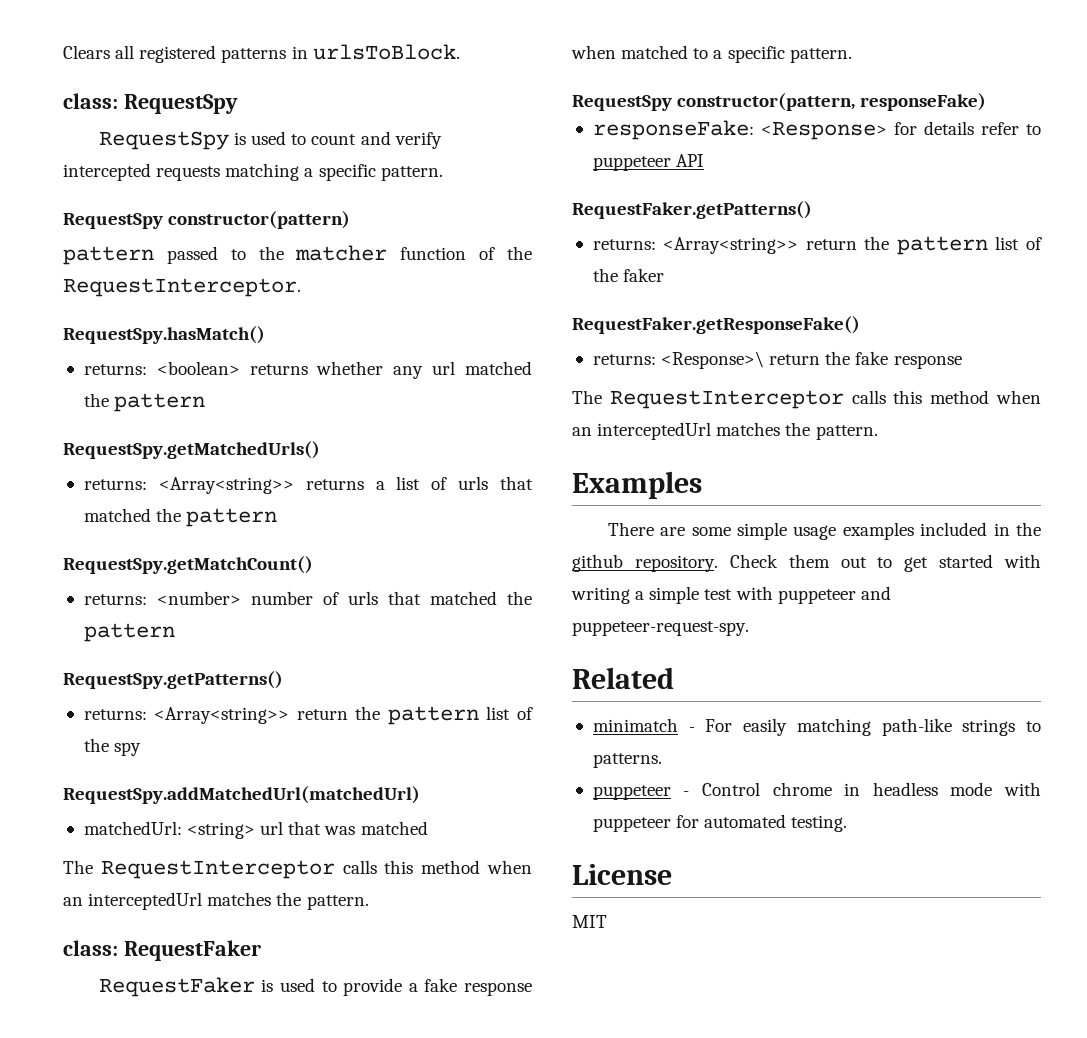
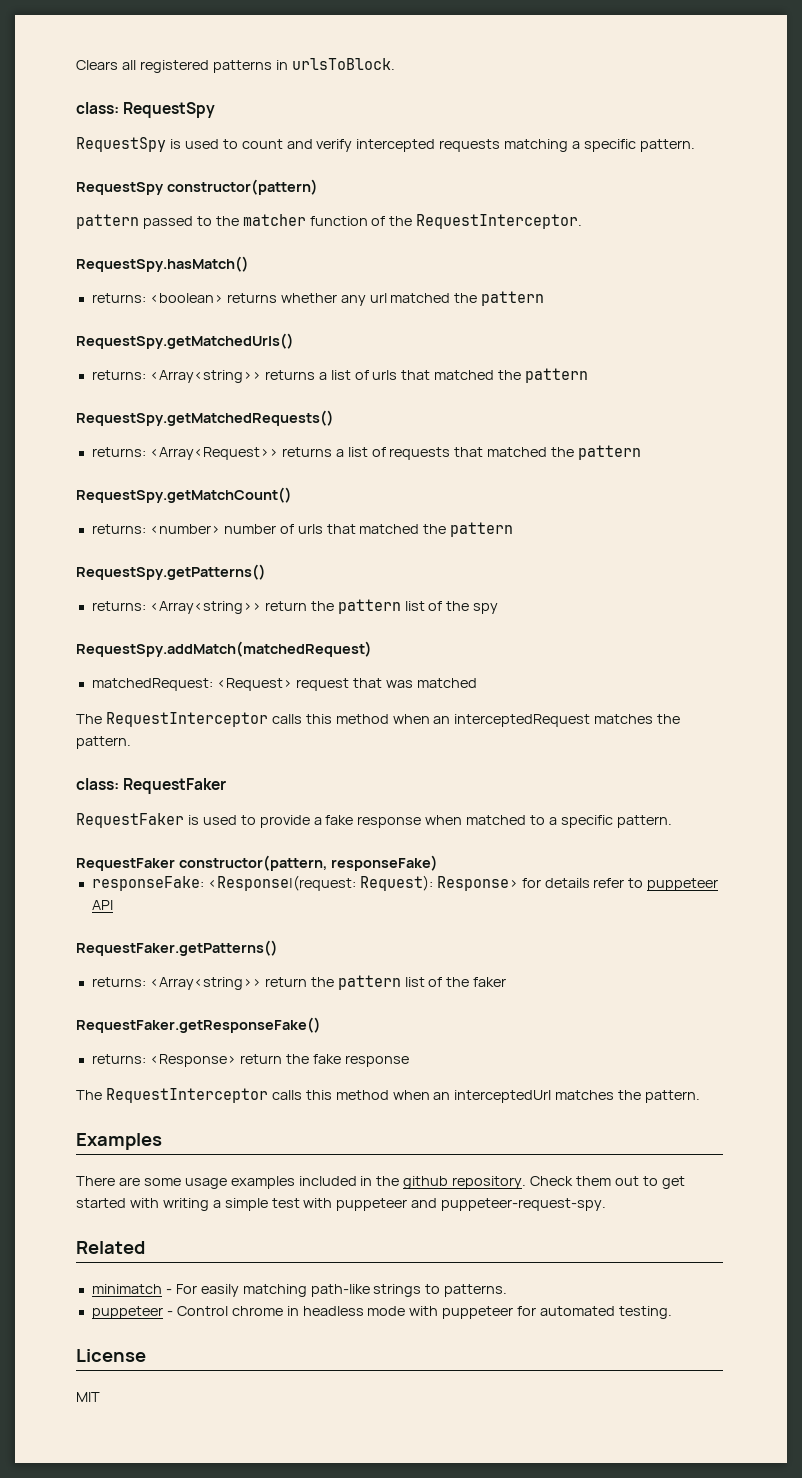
+ RequestSpy.getMatchedRequests()
+ returns: <Array<Request>> returns a list of requests that matched the pattern
- RequestSpy.addMatchedUrl(matchedUrl)
- matchedUrl: <string> url that was matched
- The RequestInterceptor calls this method when an interceptedUrl matches the pattern.
+ RequestSpy.addMatch(matchedRequest)
+ matchedRequest: <Request> request that was matched
+ The RequestInterceptor calls this method when an interceptedRequest matches the pattern.
- RequestSpy constructor(pattern, responseFake)
+ RequestFaker constructor(pattern, responseFake)
- responseFake: <Response> for details refer to puppeteer API
+ responseFake: <Response|(request: Request): Response> for details refer to puppeteer API
- returns: <Response>\ return the fake response
+ returns: <Response> return the fake response
- There are some simple usage examples included in the github repository.
+ There are some usage examples included in the github repository.

